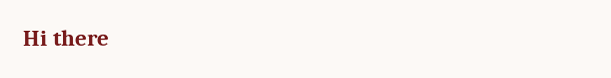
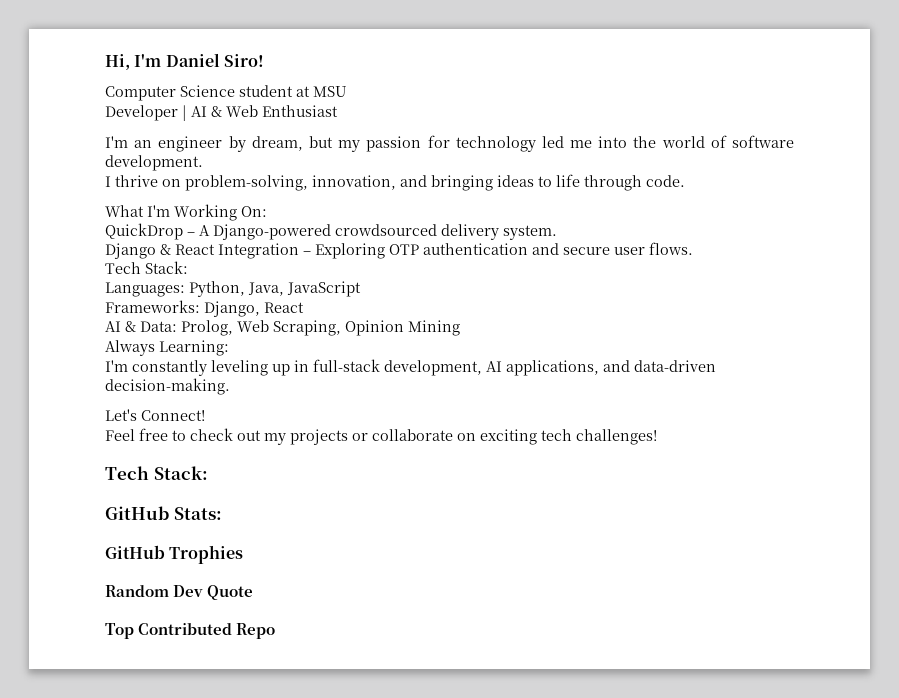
- Hi there
+ Hi, I'm Daniel Siro!
+ Computer Science student at MSU
+ Developer | AI & Web Enthusiast
+ I'm an engineer by dream, but my passion for technology led me into the world of software development.
+ I thrive on problem-solving, innovation, and bringing ideas to life through code.
+ What I'm Working On:
+ QuickDrop – A Django-powered crowdsourced delivery system.
+ Django & React Integration – Exploring OTP authentication and secure user flows.
+ Tech Stack:
+ Languages: Python, Java, JavaScript
+ Frameworks: Django, React
+ AI & Data: Prolog, Web Scraping, Opinion Mining
+ Always Learning:
+ I'm constantly leveling up in full-stack development, AI applications, and data-driven decision-making.
+ Let's Connect!
+ Feel free to check out my projects or collaborate on exciting tech challenges!
+ Tech Stack:
+ GitHub Stats:
+ GitHub Trophies
+ Random Dev Quote
+ Top Contributed Repo

